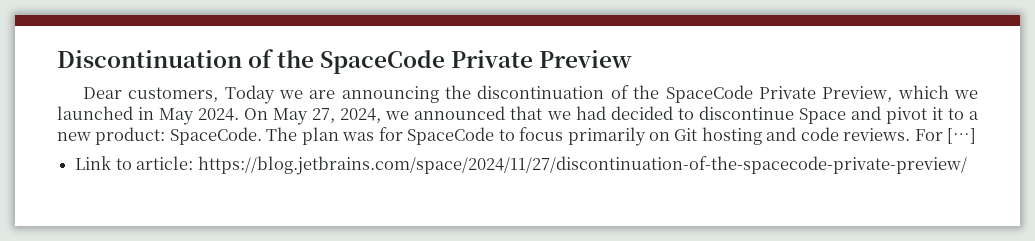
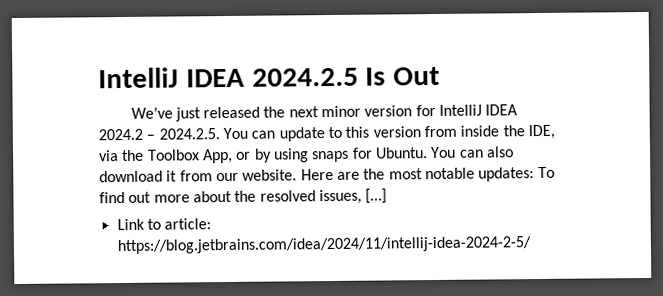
- Discontinuation of the SpaceCode Private Preview
- Dear customers, Today we are announcing the discontinuation of the SpaceCode Private Preview, which we launched in May 2024. On May 27, 2024, we announced that we had decided to discontinue Space and pivot it to a new product: SpaceCode. The plan was for SpaceCode to focus primarily on Git hosting and code reviews. For […]
+ IntelliJ IDEA 2024.2.5 Is Out
+ We’ve just released the next minor version for IntelliJ IDEA 2024.2 – 2024.2.5. You can update to this version from inside the IDE, via the Toolbox App, or by using snaps for Ubuntu. You can also download it from our website. Here are the most notable updates: To find out more about the resolved issues, […]
- Link to article: https://blog.jetbrains.com/space/2024/11/27/discontinuation-of-the-spacecode-private-preview/
+ Link to article: https://blog.jetbrains.com/idea/2024/11/intellij-idea-2024-2-5/

